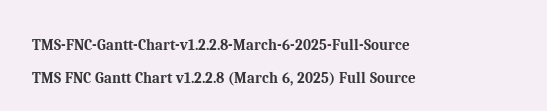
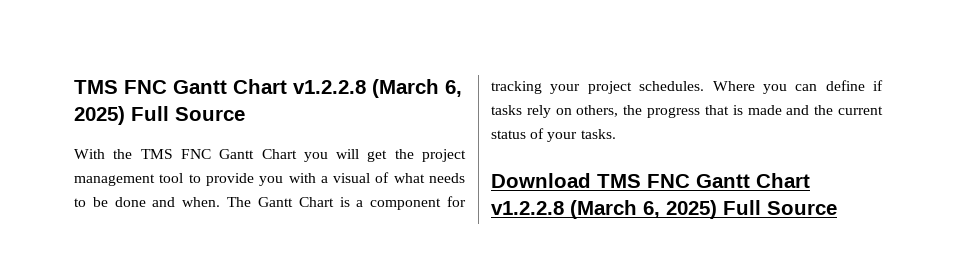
- TMS-FNC-Gantt-Chart-v1.2.2.8-March-6-2025-Full-Source
+ With the TMS FNC Gantt Chart you will get the project management tool to provide you with a visual of what needs to be done and when. The Gantt Chart is a component for tracking your project schedules. Where you can define if tasks rely on others, the progress that is made and the current status of your tasks.
+ Download TMS FNC Gantt Chart v1.2.2.8 (March 6, 2025) Full Source

